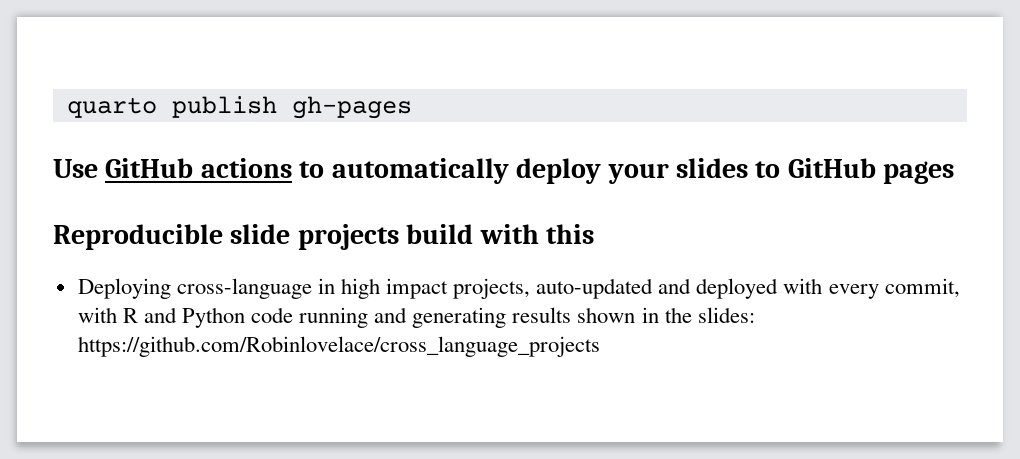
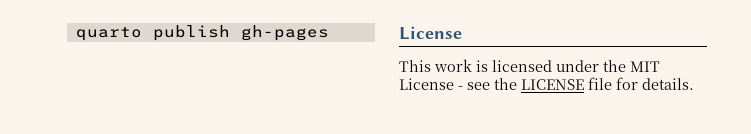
  quarto publish gh-pages
- Use GitHub actions to automatically deploy your slides to GitHub pages
- Reproducible slide projects build with this
- Deploying cross-language in high impact projects, auto-updated and deployed with every commit, with R and Python code running and generating results shown in the slides: https://github.com/Robinlovelace/cross_language_projects
+ License
+ This work is licensed under the MIT License - see the LICENSE file for details.

